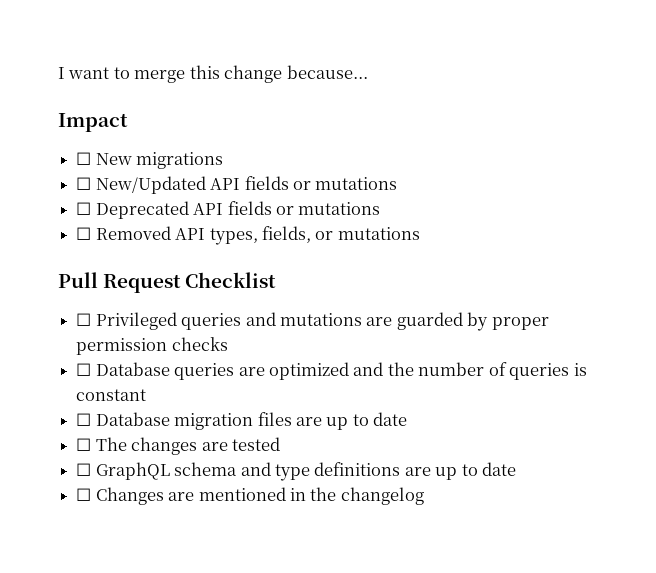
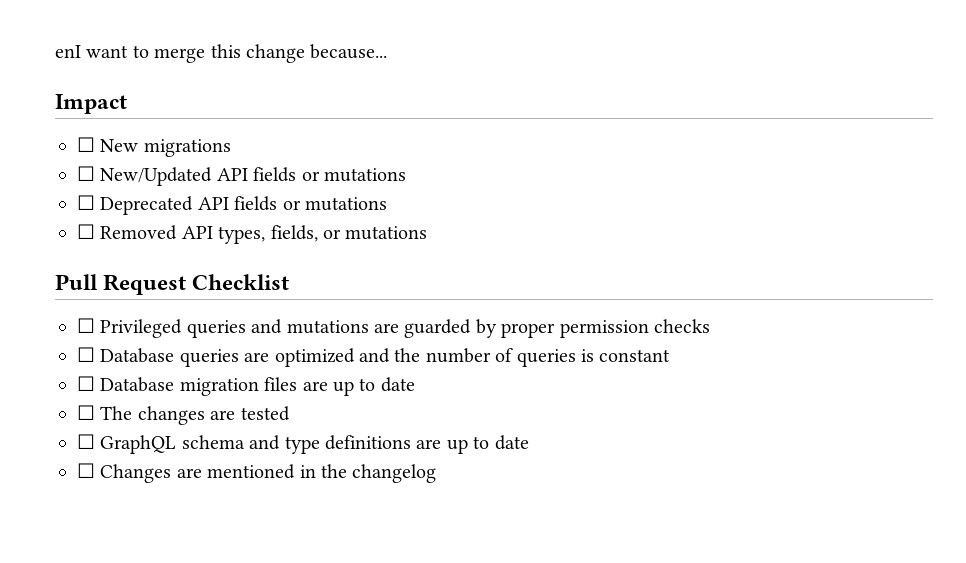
- I want to merge this change because...
+ enI want to merge this change because...

